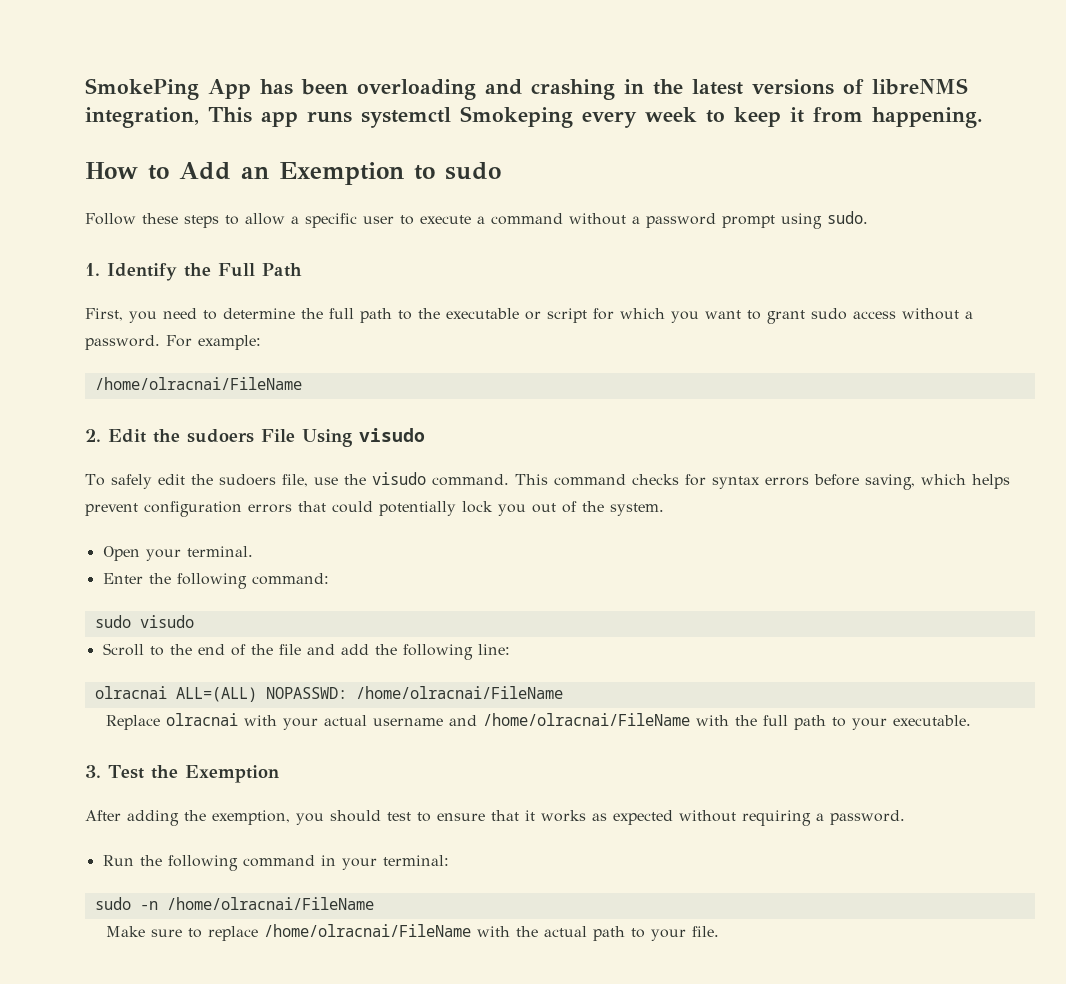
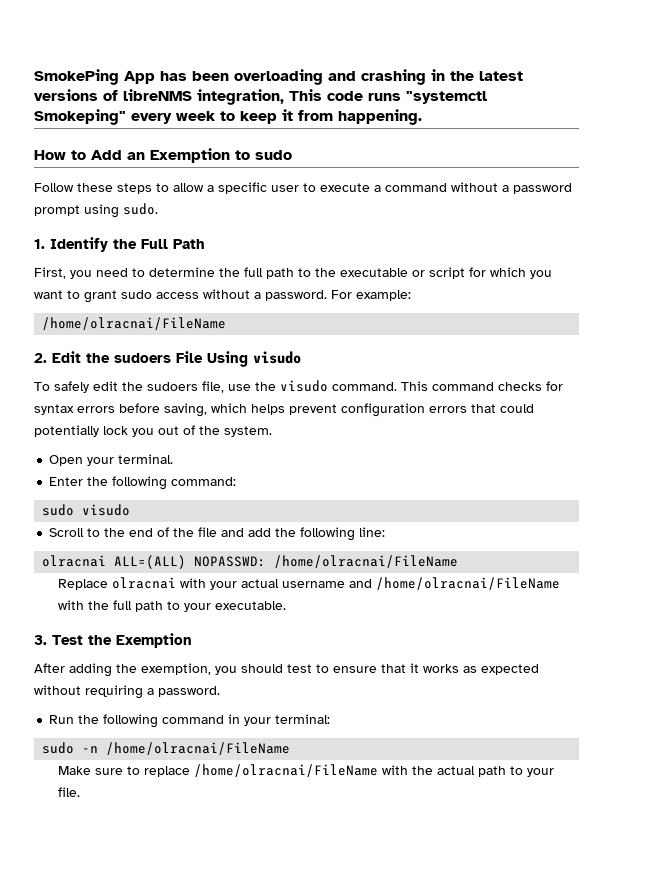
- SmokePing App has been overloading and crashing in the latest versions of libreNMS integration, This app runs systemctl Smokeping every week to keep it from happening.
+ SmokePing App has been overloading and crashing in the latest versions of libreNMS integration, This code runs "systemctl Smokeping" every week to keep it from happening.

